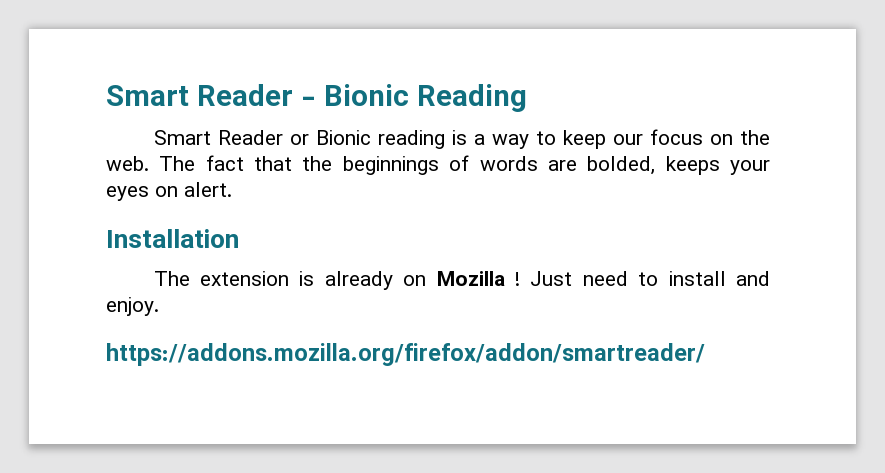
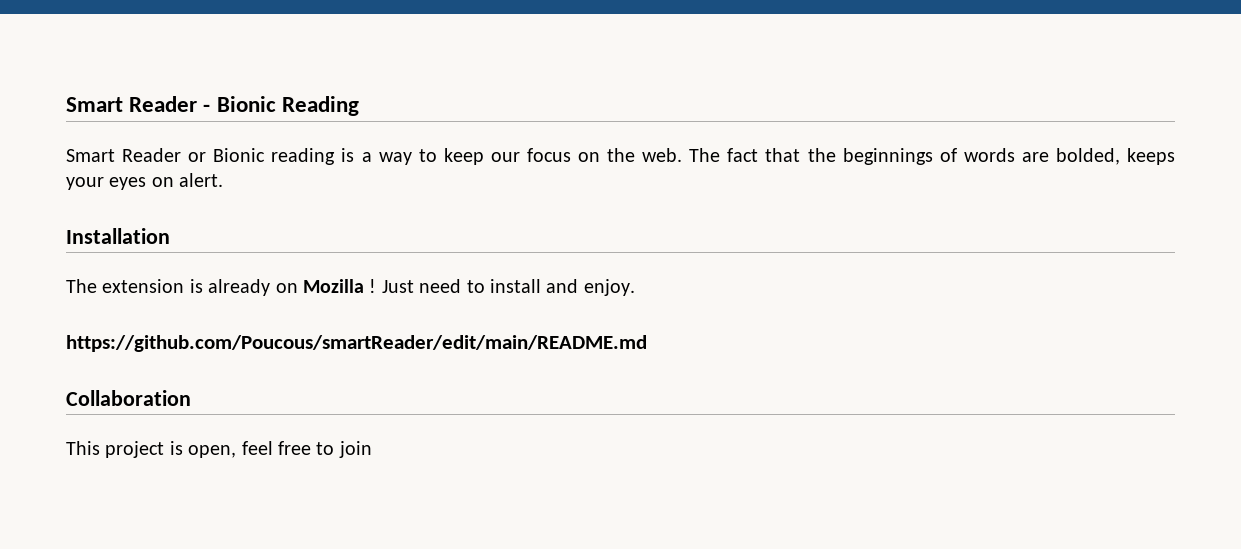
- https://addons.mozilla.org/firefox/addon/smartreader/
+ https://github.com/Poucous/smartReader/edit/main/README.md
+ Collaboration
+ This project is open, feel free to join

